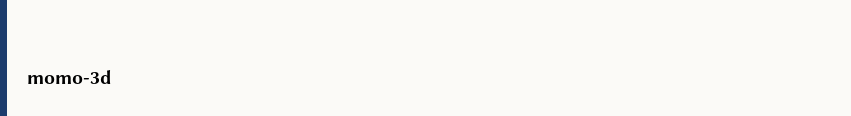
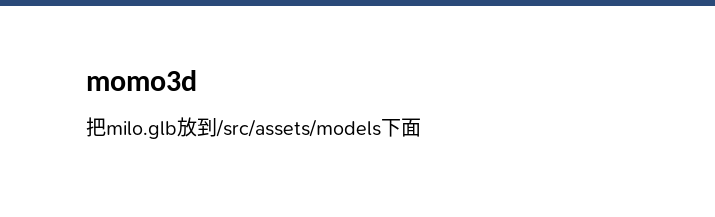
- momo-3d
+ momo3d
+ 把milo.glb放到/src/assets/models下面

